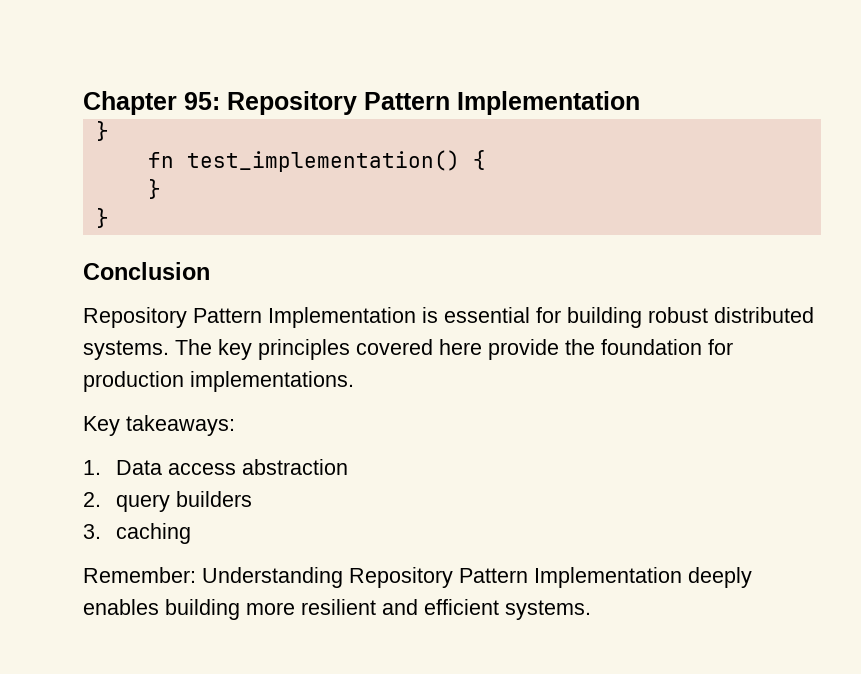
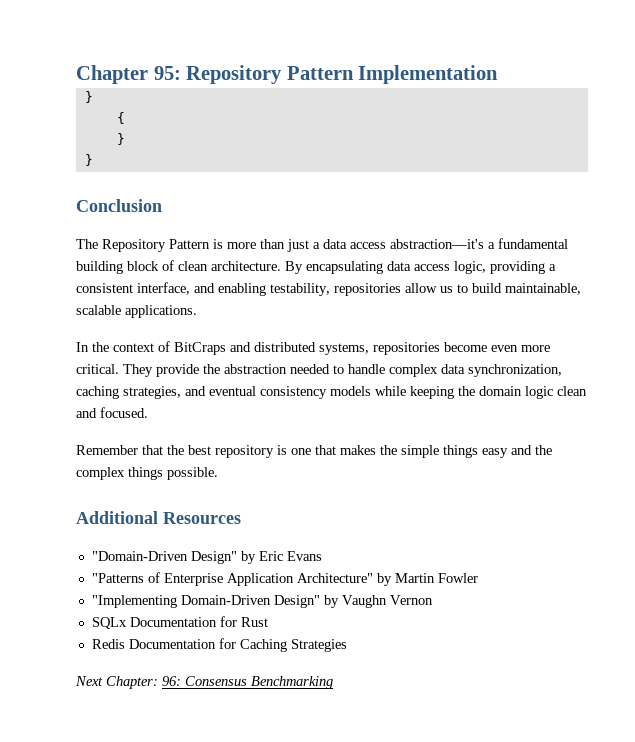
- fn test_implementation() {
+ {
- Repository Pattern Implementation is essential for building robust distributed systems. The key principles covered here provide the foundation for production implementations.
- Key takeaways:
- 1. Data access abstraction
- 2. query builders
- 3. caching
- Remember: Understanding Repository Pattern Implementation deeply enables building more resilient and efficient systems.
+ The Repository Pattern is more than just a data access abstraction—it's a fundamental building block of clean architecture. By encapsulating data access logic, providing a consistent interface, and enabling testability, repositories allow us to build maintainable, scalable applications.
+ In the context of BitCraps and distributed systems, repositories become even more critical. They provide the abstraction needed to handle complex data synchronization, caching strategies, and eventual consistency models while keeping the domain logic clean and focused.
+ Remember that the best repository is one that makes the simple things easy and the complex things possible.
+ Additional Resources
+ "Domain-Driven Design" by Eric Evans
+ "Patterns of Enterprise Application Architecture" by Martin Fowler
+ "Implementing Domain-Driven Design" by Vaughn Vernon
+ SQLx Documentation for Rust
+ Redis Documentation for Caching Strategies
+ Next Chapter: 96: Consensus Benchmarking

